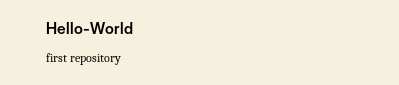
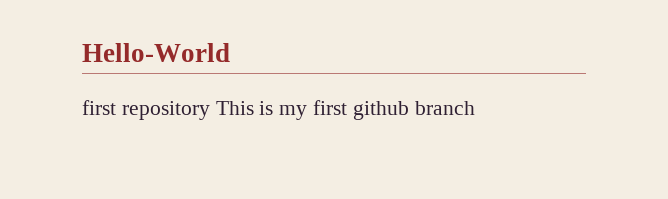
- first repository
+ first repository This is my first github branch

